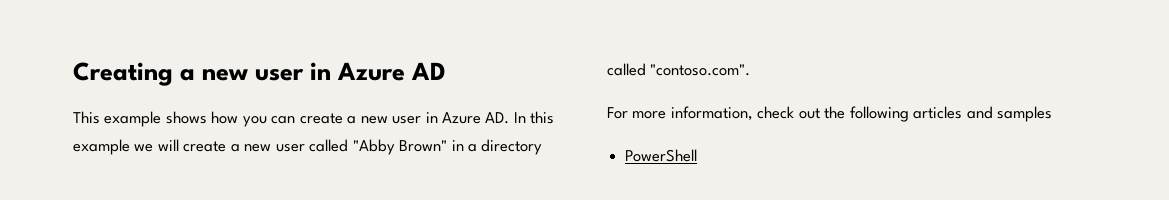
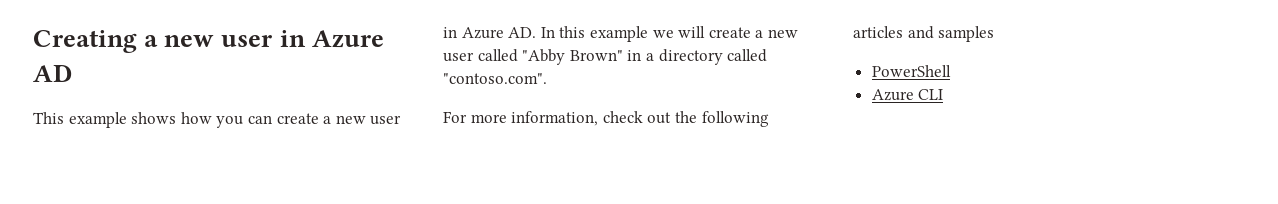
+ Azure CLI

